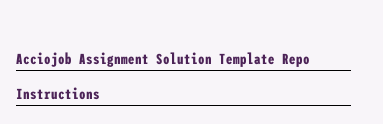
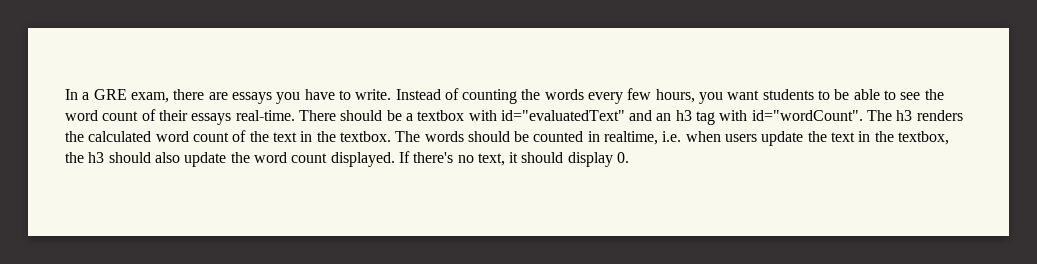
- Acciojob Assignment Solution Template Repo
- Instructions
+ In a GRE exam, there are essays you have to write. Instead of counting the words every few hours, you want students to be able to see the word count of their essays real-time. There should be a textbox with id="evaluatedText" and an h3 tag with id="wordCount". The h3 renders the calculated word count of the text in the textbox. The words should be counted in realtime, i.e. when users update the text in the textbox, the h3 should also update the word count displayed. If there's no text, it should display 0.

